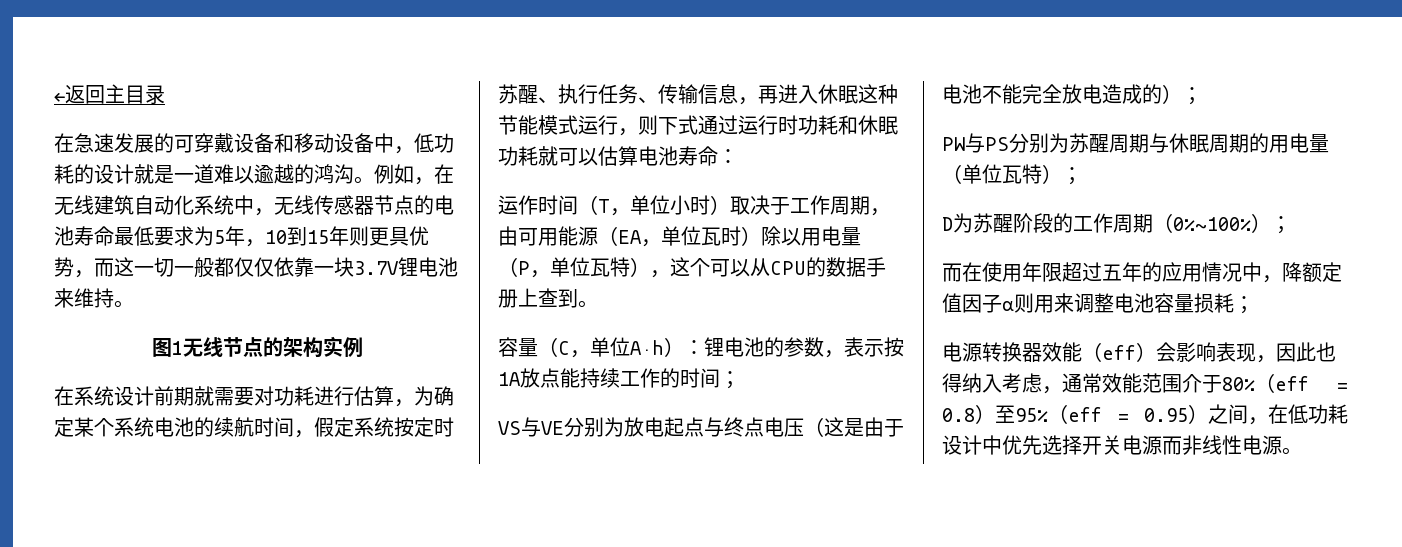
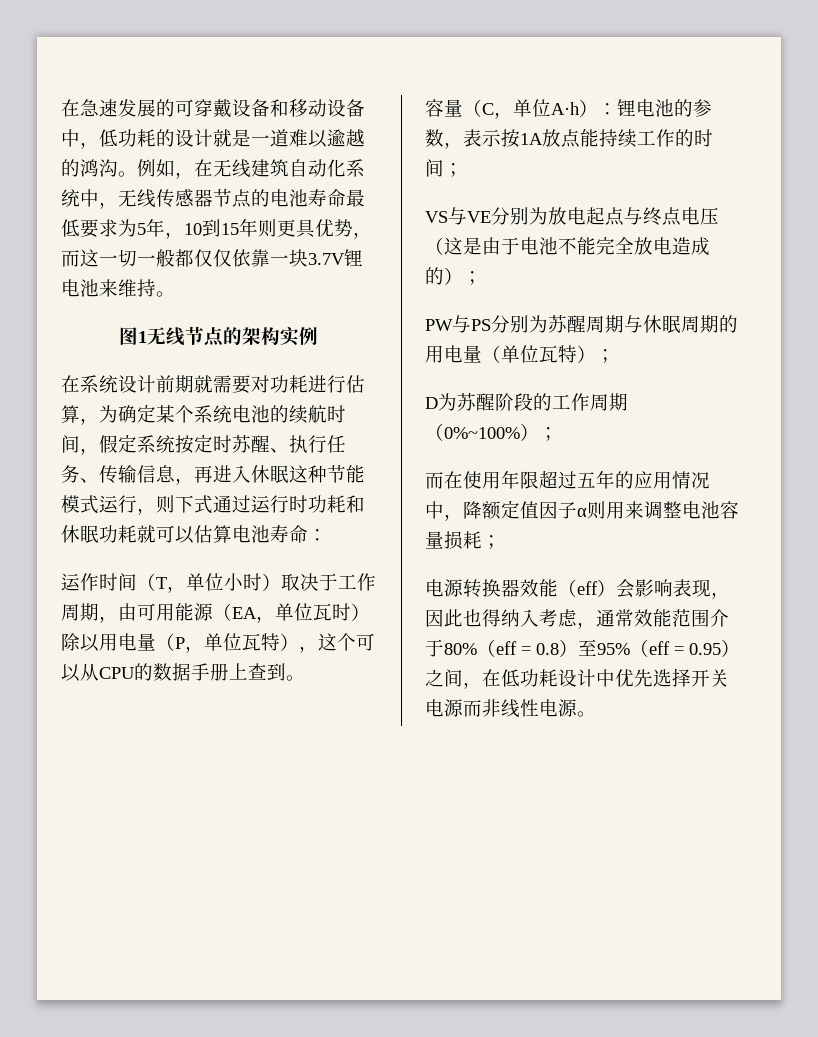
- ←返回主目录

